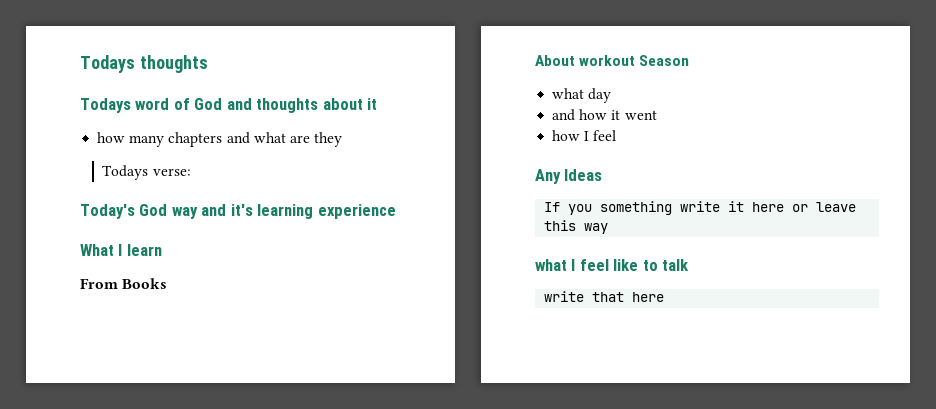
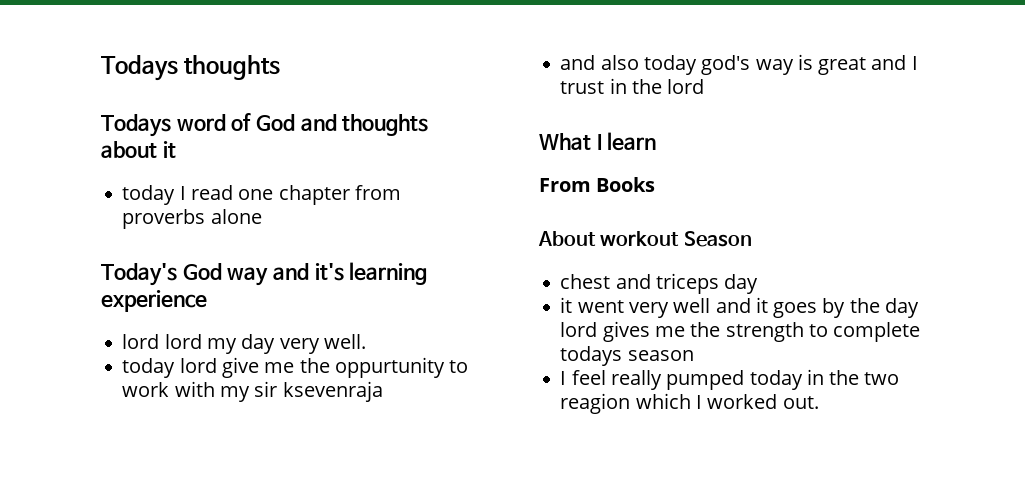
- how many chapters and what are they
- Todays verse:
+ today I read one chapter from proverbs alone
+ lord lord my day very well.
+ today lord give me the oppurtunity to work with my sir ksevenraja
+ and also today god's way is great and I trust in the lord
- what day
+ chest and triceps day
- and how it went
- how I feel
- Any Ideas
- If you something write it here or leave this way
- what I feel like to talk
- write that here
+ it went very well and it goes by the day lord gives me the strength to complete todays season
+ I feel really pumped today in the two reagion which I worked out.

